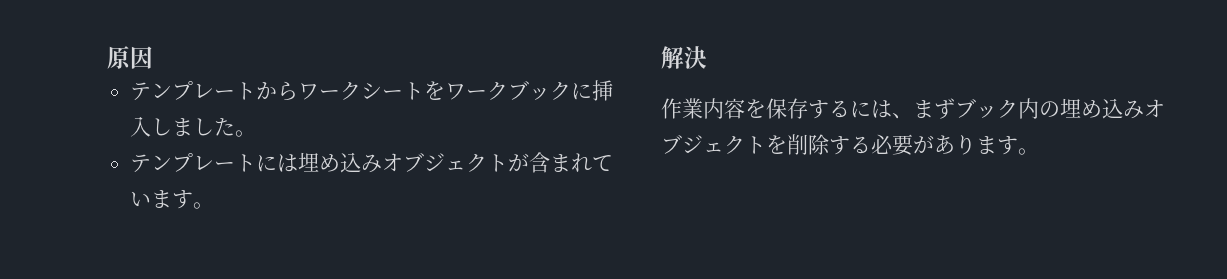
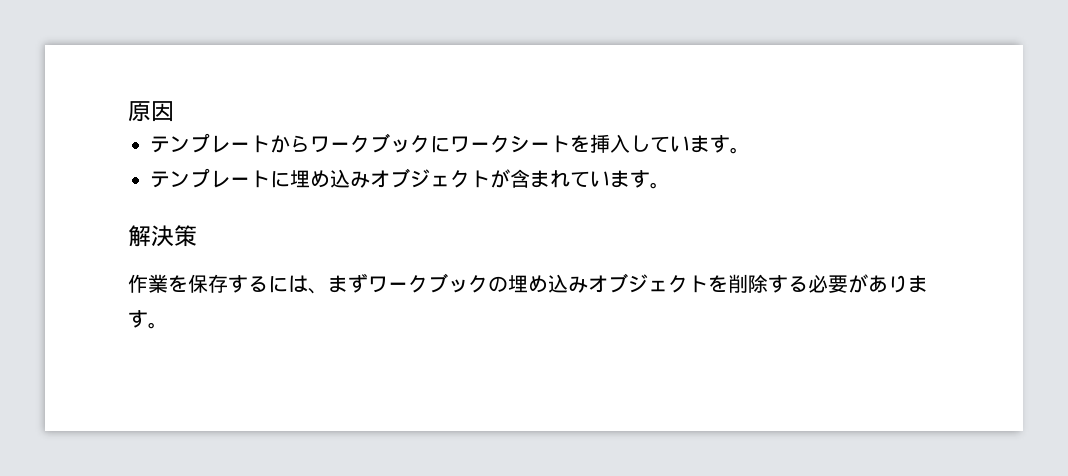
- テンプレートからワークシートをワークブックに挿入しました。
+ テンプレートからワークブックにワークシートを挿入しています。
- テンプレートには埋め込みオブジェクトが含まれています。
+ テンプレートに埋め込みオブジェクトが含まれています。
- 解決
+ 解決策
- 作業内容を保存するには、まずブック内の埋め込みオブジェクトを削除する必要があります。
+ 作業を保存するには、まずワークブックの埋め込みオブジェクトを削除する必要があります。

